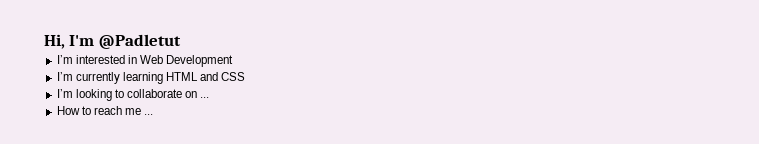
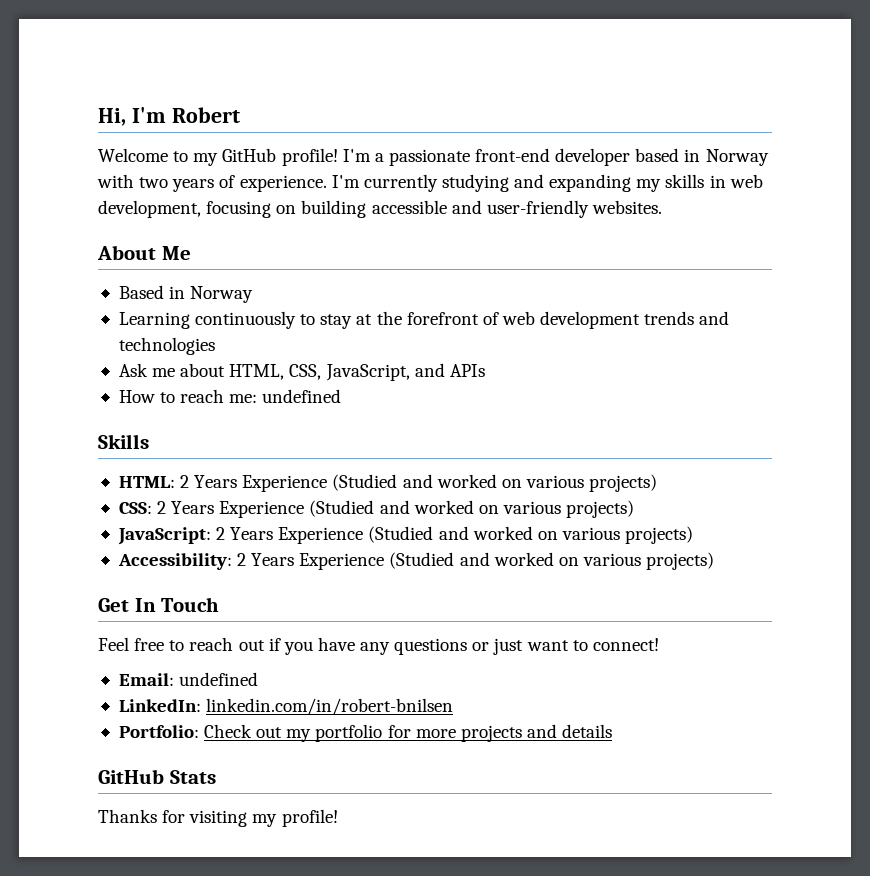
- Hi, I'm @Padletut
- I’m interested in Web Development
- I’m currently learning HTML and CSS
- I’m looking to collaborate on ...
- How to reach me ...
+ Hi, I'm Robert
+ Welcome to my GitHub profile! I'm a passionate front-end developer based in Norway with two years of experience. I'm currently studying and expanding my skills in web development, focusing on building accessible and user-friendly websites.
+ About Me
+ Based in Norway
+ Learning continuously to stay at the forefront of web development trends and technologies
+ Ask me about HTML, CSS, JavaScript, and APIs
+ How to reach me: undefined
+ Skills
+ HTML: 2 Years Experience (Studied and worked on various projects)
+ CSS: 2 Years Experience (Studied and worked on various projects)
+ JavaScript: 2 Years Experience (Studied and worked on various projects)
+ Accessibility: 2 Years Experience (Studied and worked on various projects)
+ Get In Touch
+ Feel free to reach out if you have any questions or just want to connect!
+ Email: undefined
+ LinkedIn: linkedin.com/in/robert-bnilsen
+ Portfolio: Check out my portfolio for more projects and details
+ GitHub Stats
+ Thanks for visiting my profile!

